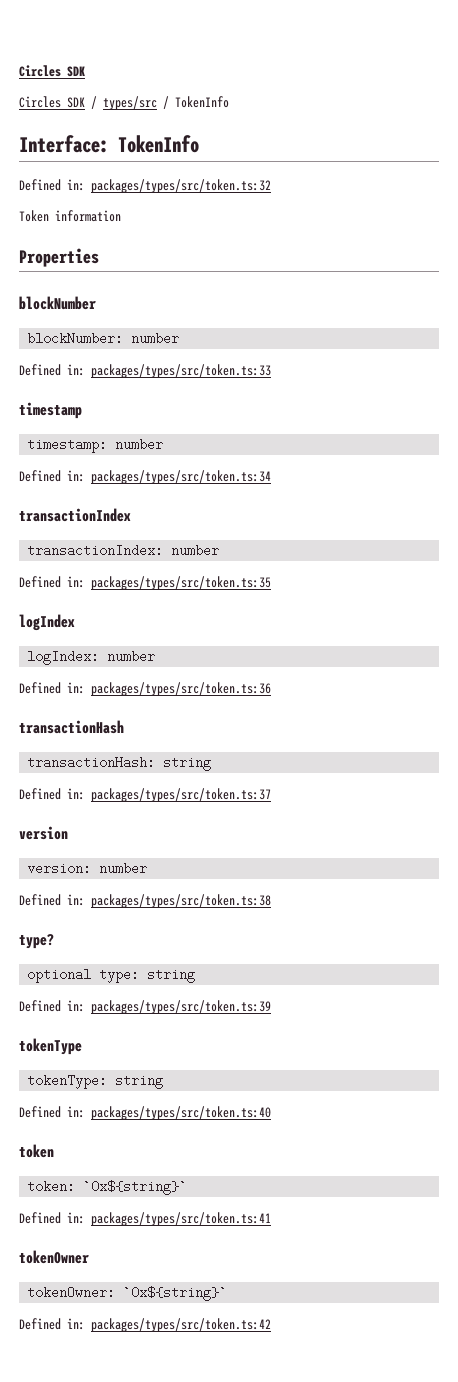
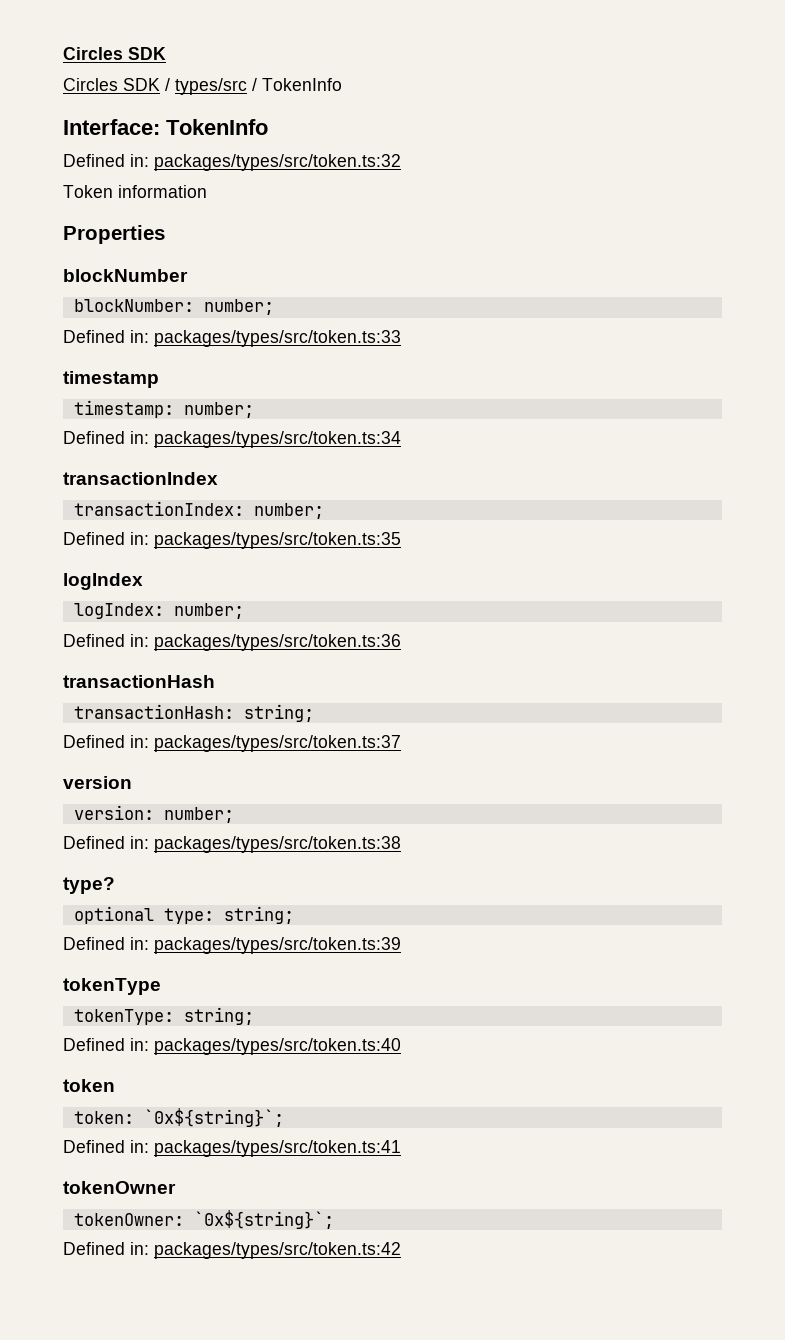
- blockNumber: number
+ blockNumber: number;
- timestamp: number
+ timestamp: number;
- transactionIndex: number
+ transactionIndex: number;
- logIndex: number
+ logIndex: number;
- transactionHash: string
+ transactionHash: string;
- version: number
+ version: number;
- optional type: string
+ optional type: string;
- tokenType: string
+ tokenType: string;
- token: `0x${string}`
+ token: `0x${string}`;
- tokenOwner: `0x${string}`
+ tokenOwner: `0x${string}`;

